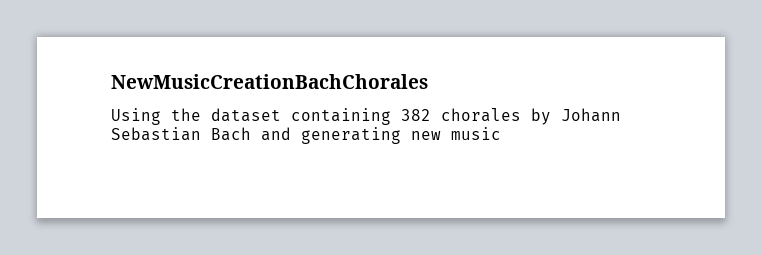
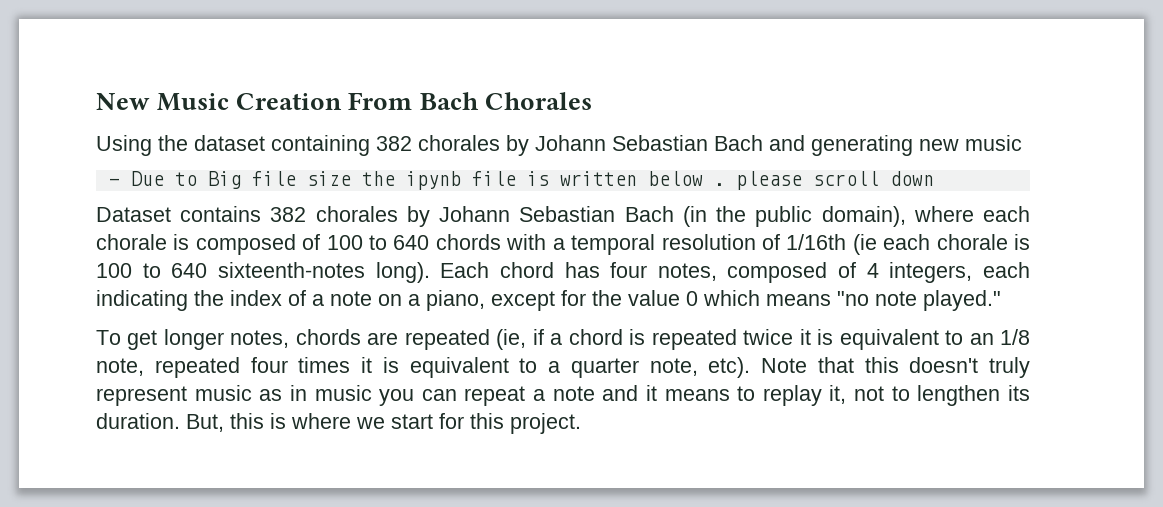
- NewMusicCreationBachChorales
+ New Music Creation From Bach Chorales
+ - Due to Big file size the ipynb file is written below . please scroll down
+ Dataset contains 382 chorales by Johann Sebastian Bach (in the public domain), where each chorale is composed of 100 to 640 chords with a temporal resolution of 1/16th (ie each chorale is 100 to 640 sixteenth-notes long). Each chord has four notes, composed of 4 integers, each indicating the index of a note on a piano, except for the value 0 which means "no note played."
+ To get longer notes, chords are repeated (ie, if a chord is repeated twice it is equivalent to an 1/8 note, repeated four times it is equivalent to a quarter note, etc). Note that this doesn't truly represent music as in music you can repeat a note and it means to replay it, not to lengthen its duration. But, this is where we start for this project.

